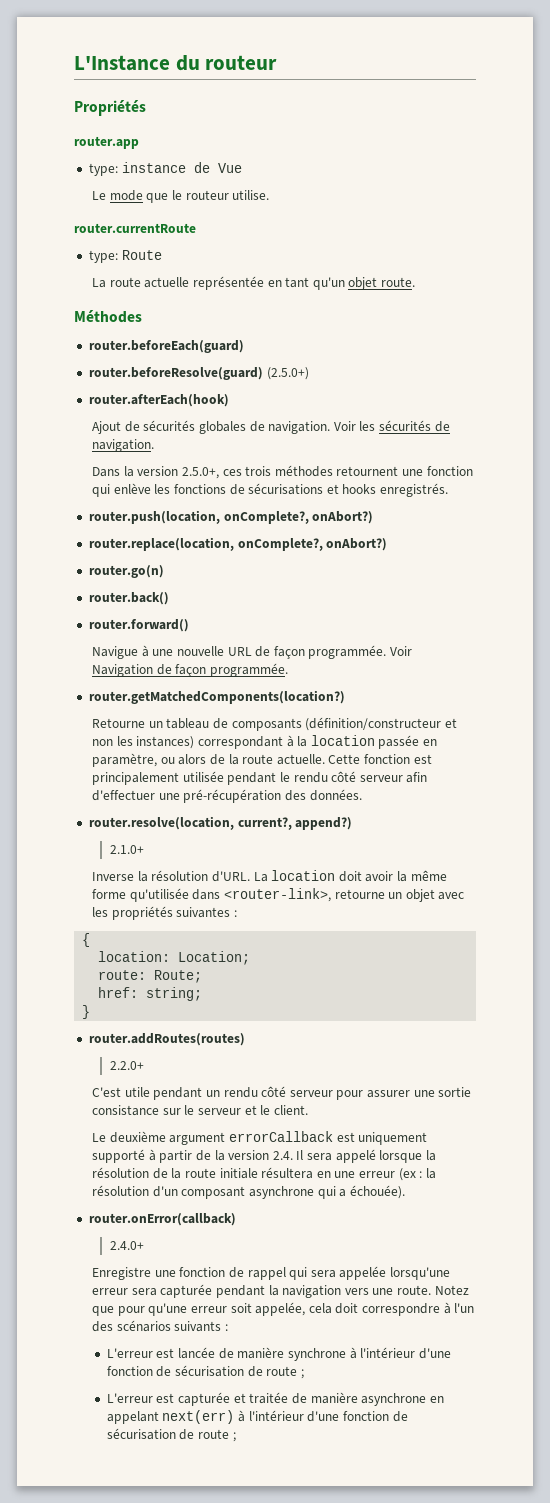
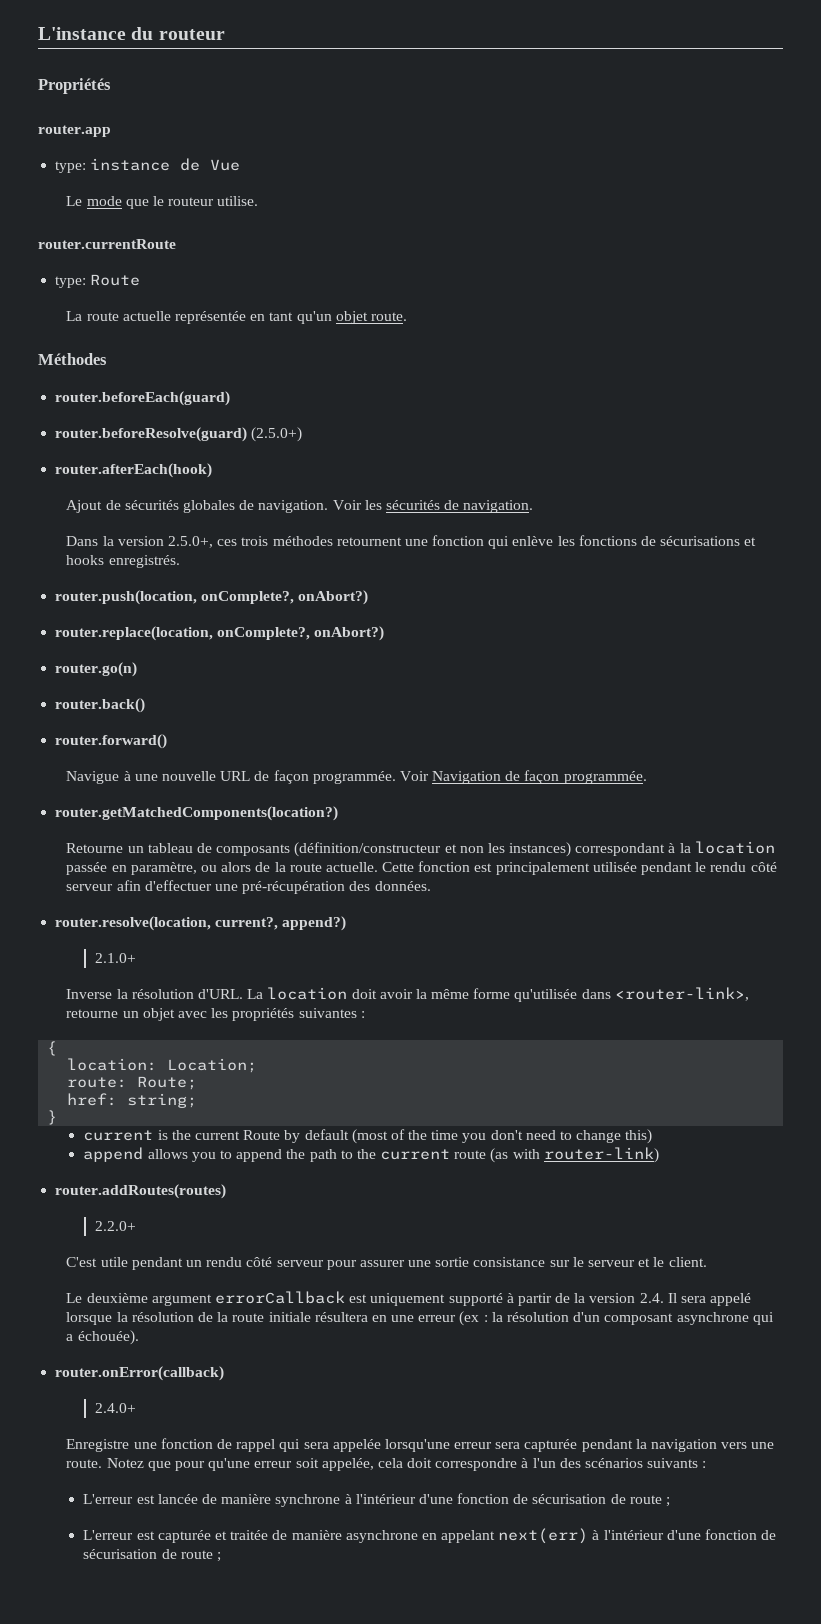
- L'Instance du routeur
+ L'instance du routeur
+ current is the current Route by default (most of the time you don't need to change this)
+ append allows you to append the path to the current route (as with router-link)

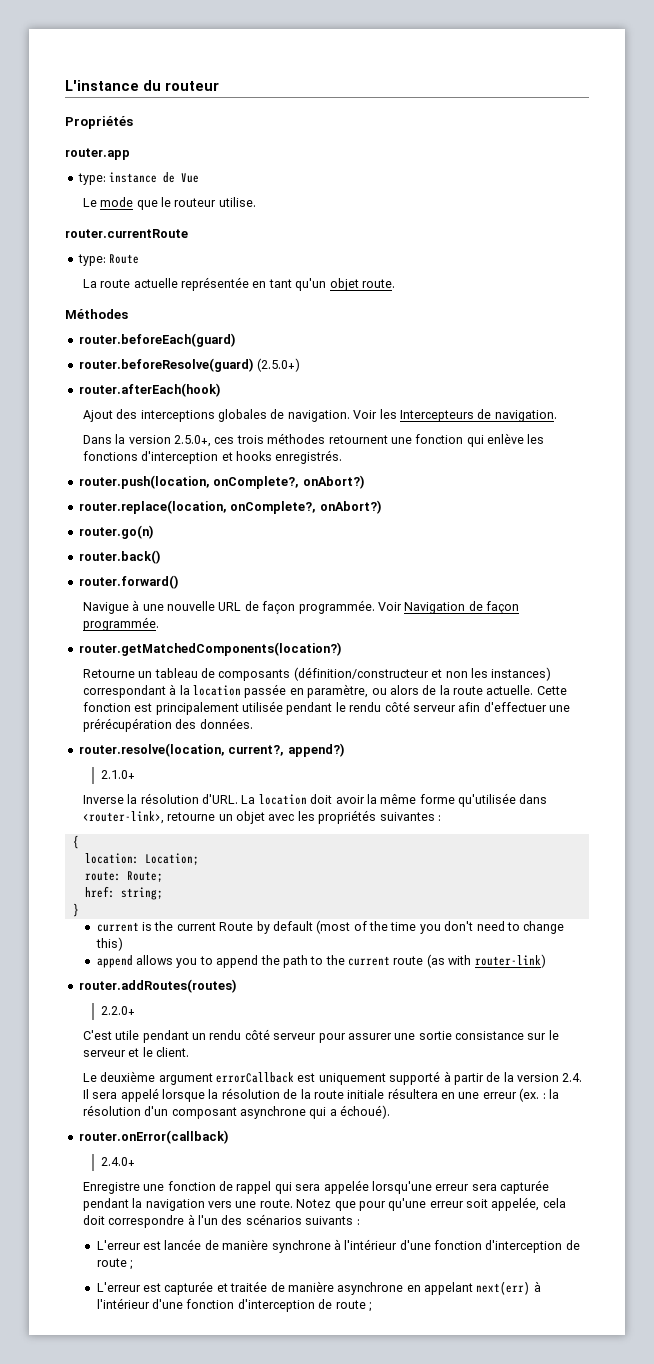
- Ajout de sécurités globales de navigation.
+ Ajout des interceptions globales de navigation.
- Voir les sécurités de navigation.
+ Voir les Intercepteurs de navigation.
- Dans la version 2.5.0+, ces trois méthodes retournent une fonction qui enlève les fonctions de sécurisations et hooks enregistrés.
+ Dans la version 2.5.0+, ces trois méthodes retournent une fonction qui enlève les fonctions d'interception et hooks enregistrés.
- Cette fonction est principalement utilisée pendant le rendu côté serveur afin d'effectuer une pré-récupération des données.
+ Cette fonction est principalement utilisée pendant le rendu côté serveur afin d'effectuer une prérécupération des données.
- Le deuxième argument errorCallback est uniquement supporté à partir de la version 2.4. Il sera appelé lorsque la résolution de la route initiale résultera en une erreur (ex : la résolution d'un composant asynchrone qui a échouée).
+ Le deuxième argument errorCallback est uniquement supporté à partir de la version 2.4. Il sera appelé lorsque la résolution de la route initiale résultera en une erreur (ex. : la résolution d'un composant asynchrone qui a échoué).
- L'erreur est lancée de manière synchrone à l'intérieur d'une fonction de sécurisation de route ;
+ L'erreur est lancée de manière synchrone à l'intérieur d'une fonction d'interception de route ;
- L'erreur est capturée et traitée de manière asynchrone en appelant next(err) à l'intérieur d'une fonction de sécurisation de route ;
+ L'erreur est capturée et traitée de manière asynchrone en appelant next(err) à l'intérieur d'une fonction d'interception de route ;

